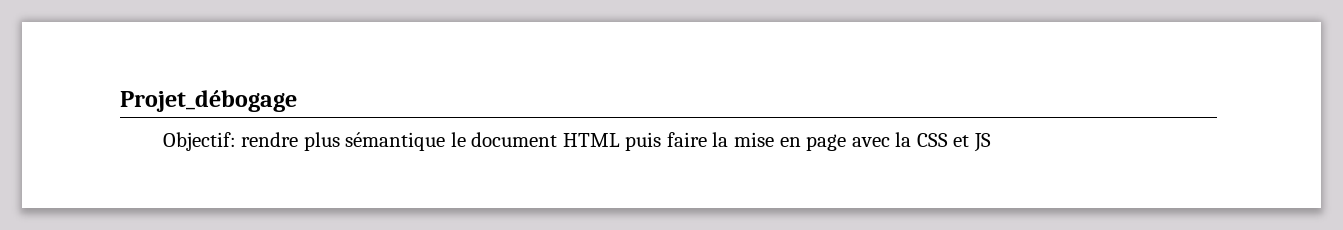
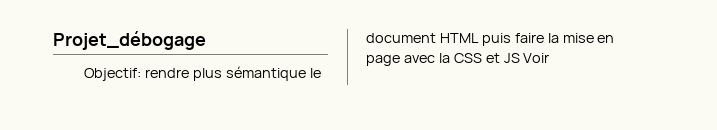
- Objectif: rendre plus sémantique le document HTML puis faire la mise en page avec la CSS et JS
+ Objectif: rendre plus sémantique le document HTML puis faire la mise en page avec la CSS et JS Voir

